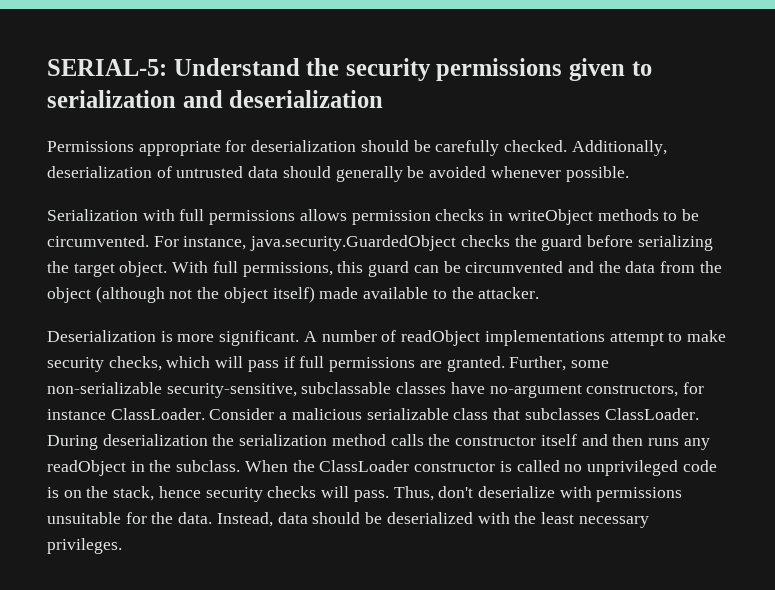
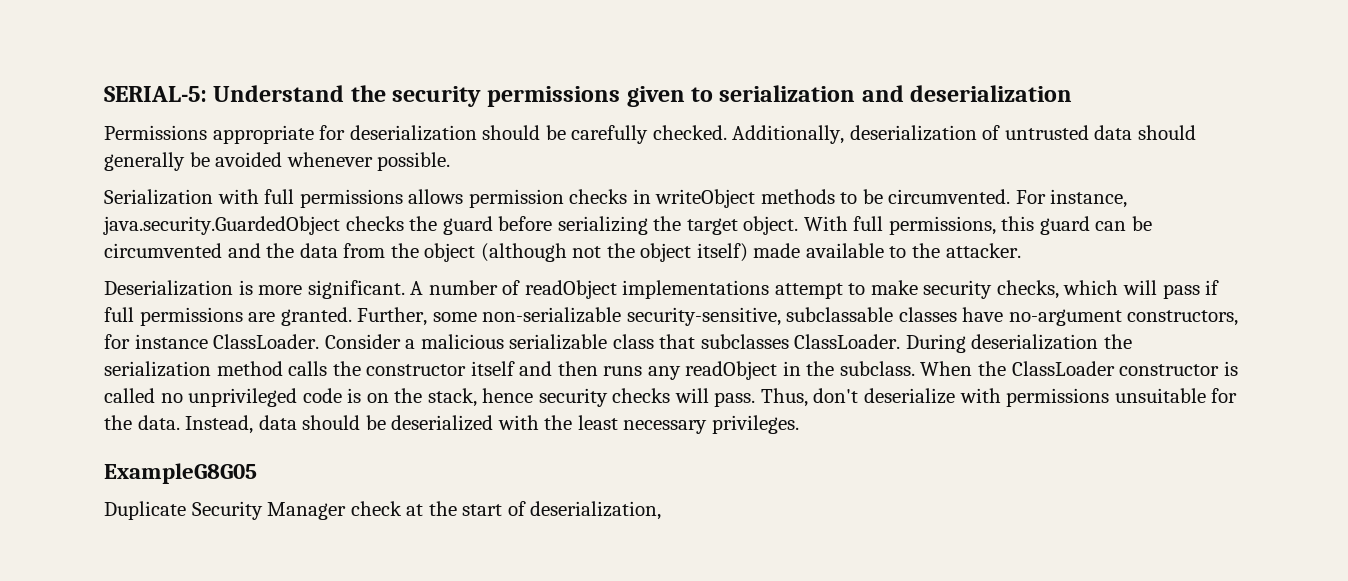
+ ExampleG8G05
+ Duplicate Security Manager check at the start of deserialization,

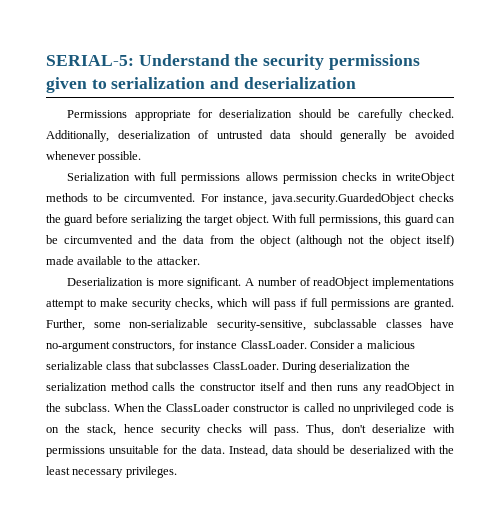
- ExampleG8G05
- Duplicate Security Manager check at the start of deserialization,

